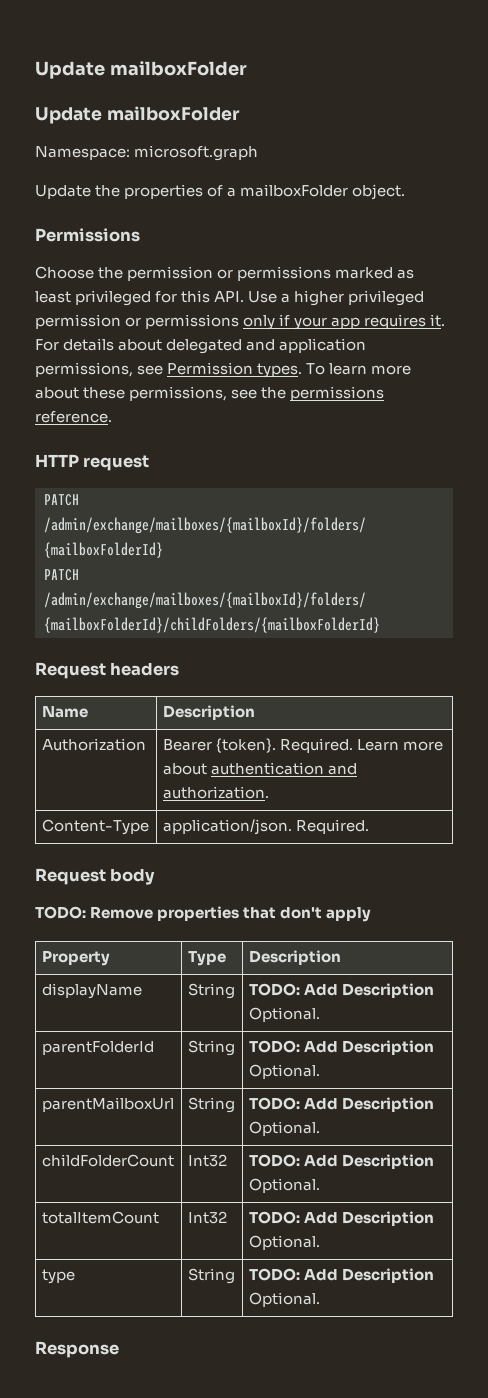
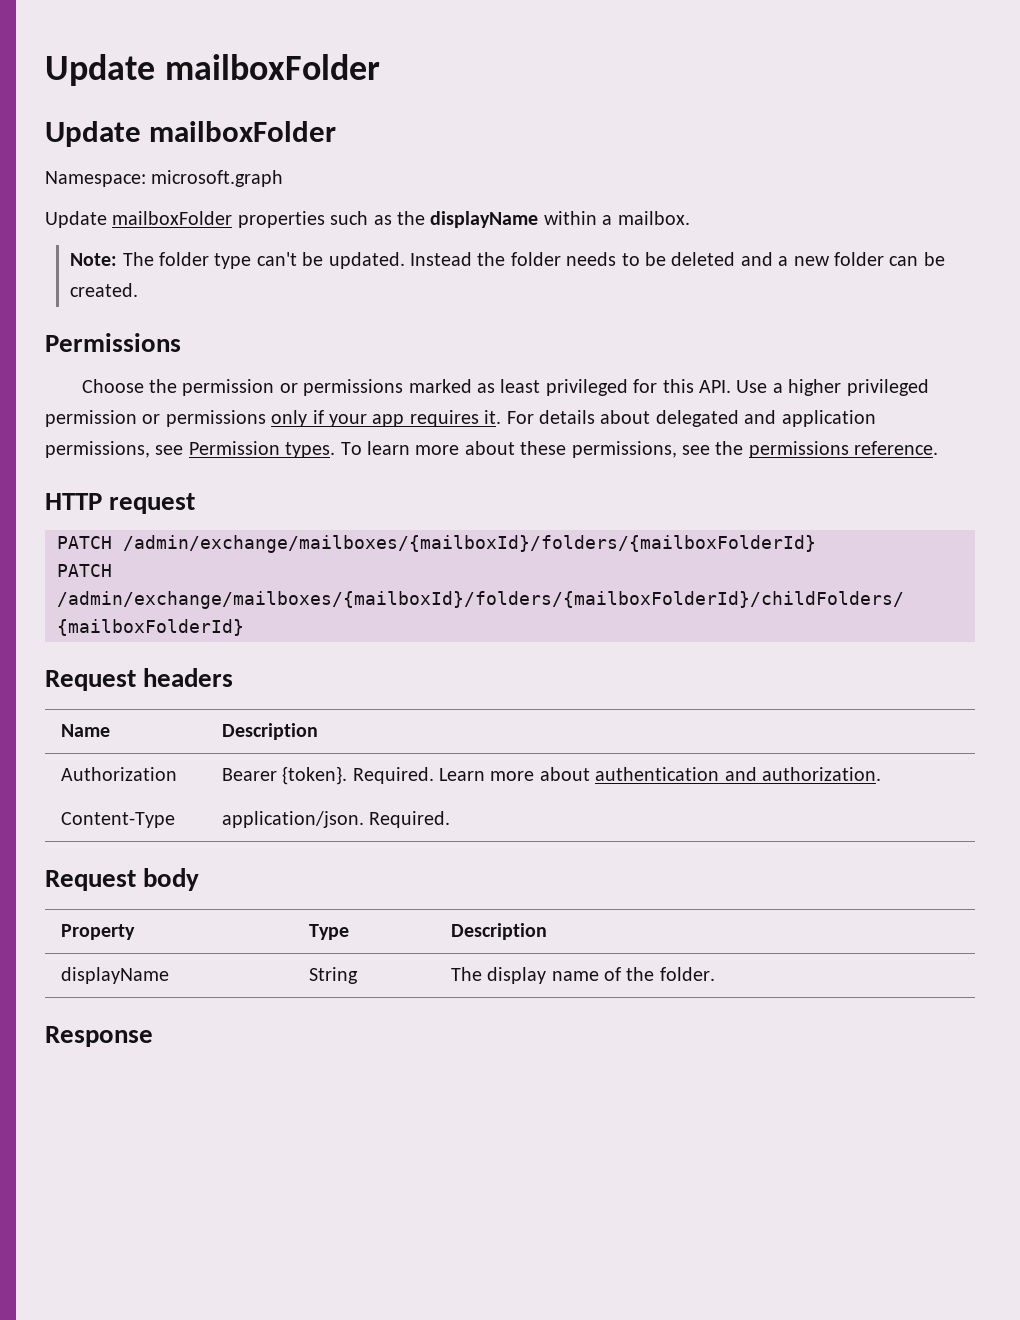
- Update the properties of a mailboxFolder object.
+ Update mailboxFolder properties such as the displayName within a mailbox.
+ Note: The folder type can't be updated. Instead the folder needs to be deleted and a new folder can be created.
- TODO: Remove properties that don't apply
- displayName | String | TODO: Add Description Optional.
- parentFolderId | String | TODO: Add Description Optional.
- parentMailboxUrl | String | TODO: Add Description Optional.
- childFolderCount | Int32 | TODO: Add Description Optional.
- totalItemCount | Int32 | TODO: Add Description Optional.
- type | String | TODO: Add Description Optional.
+ displayName | String | The display name of the folder.

